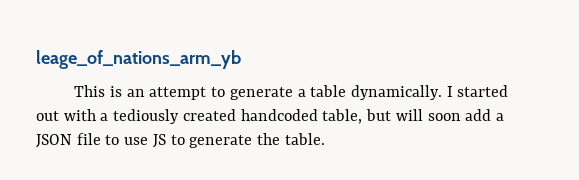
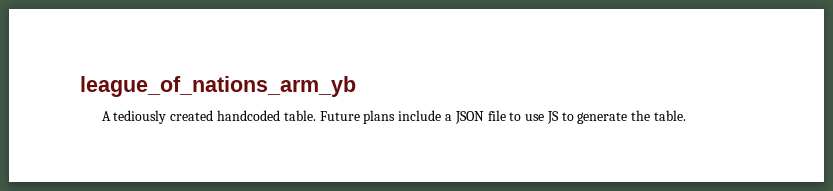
- leage_of_nations_arm_yb
- This is an attempt to generate a table dynamically. I started out with a tediously created handcoded table, but will soon add a JSON file to use JS to generate the table.
+ league_of_nations_arm_yb
+ A tediously created handcoded table. Future plans include a JSON file to use JS to generate the table.

